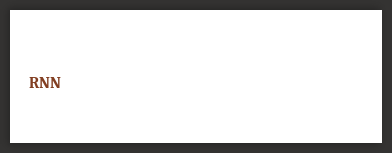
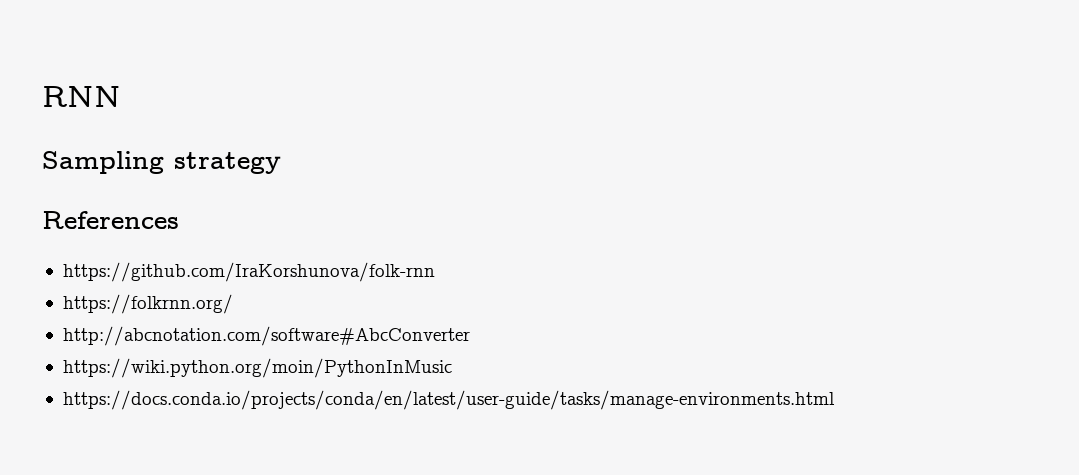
+ Sampling strategy
+ References
+ https://github.com/IraKorshunova/folk-rnn
+ https://folkrnn.org/
+ http://abcnotation.com/software#AbcConverter
+ https://wiki.python.org/moin/PythonInMusic
+ https://docs.conda.io/projects/conda/en/latest/user-guide/tasks/manage-environments.html

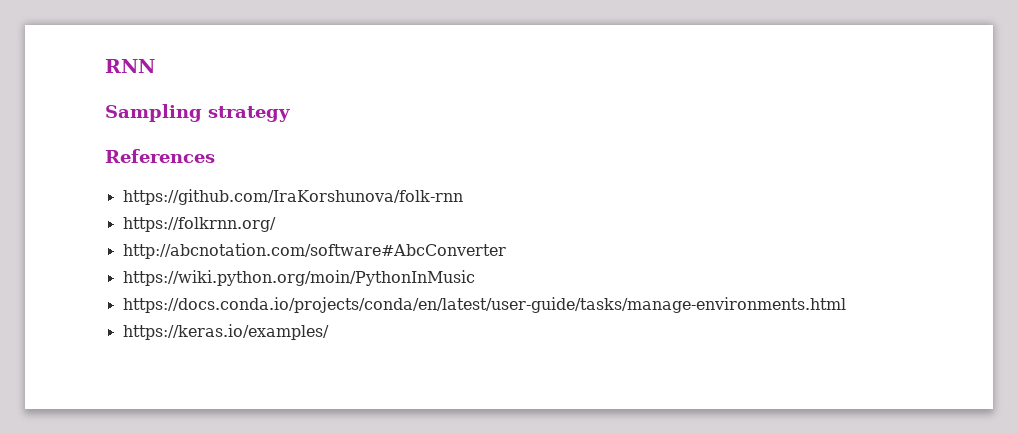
+ https://keras.io/examples/

